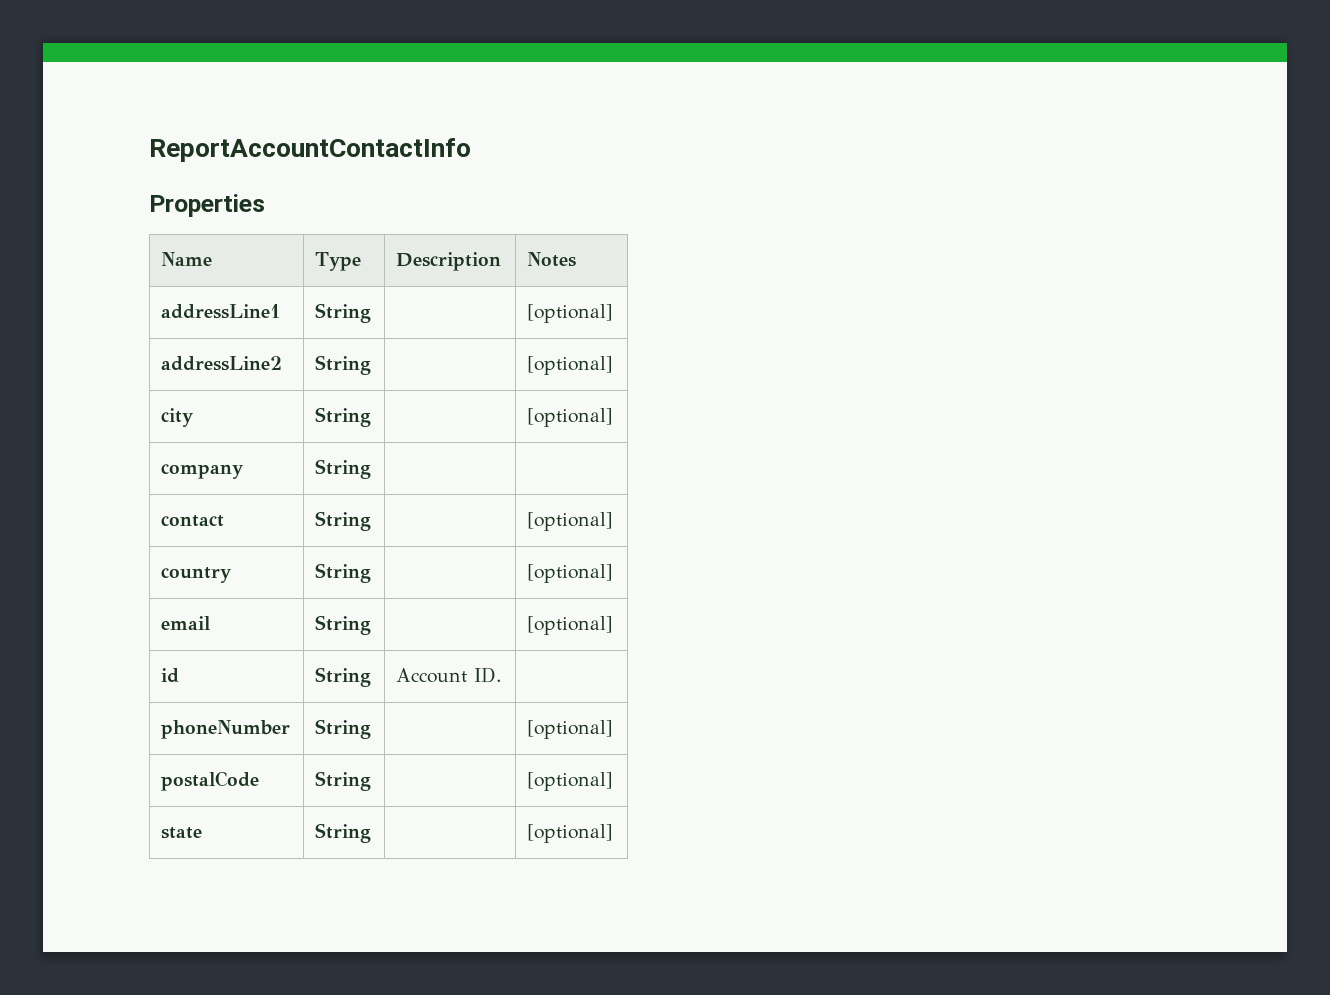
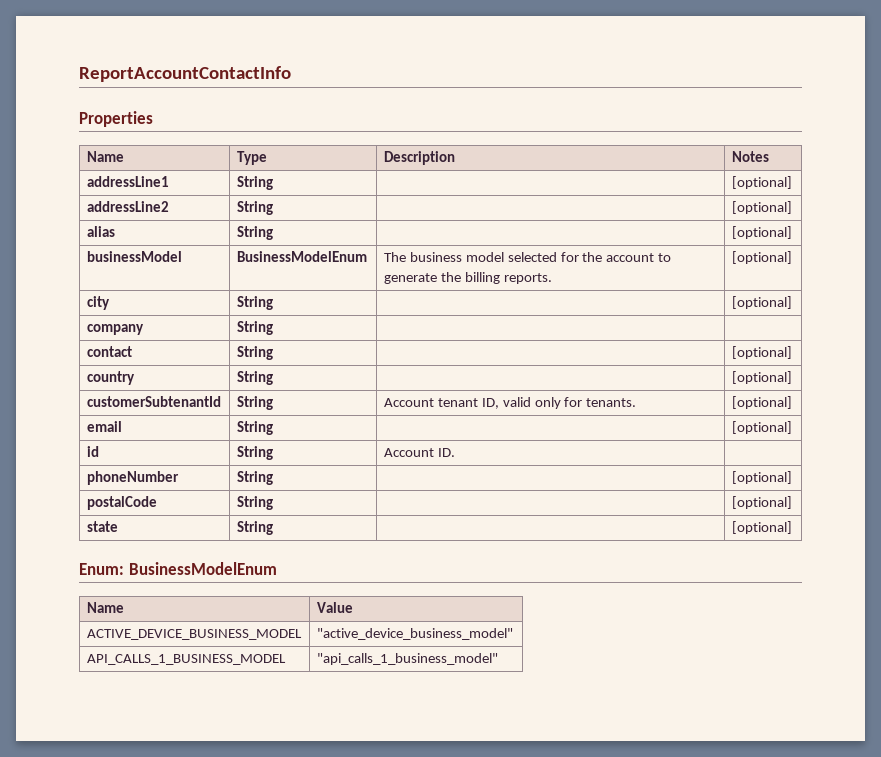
+ alias | String | | [optional]
+ businessModel | BusinessModelEnum | The business model selected for the account to generate the billing reports. | [optional]
+ customerSubtenantId | String | Account tenant ID, valid only for tenants. | [optional]
+ Enum: BusinessModelEnum
+ Name | Value
+ ACTIVE_DEVICE_BUSINESS_MODEL | "active_device_business_model"
+ API_CALLS_1_BUSINESS_MODEL | "api_calls_1_business_model"

